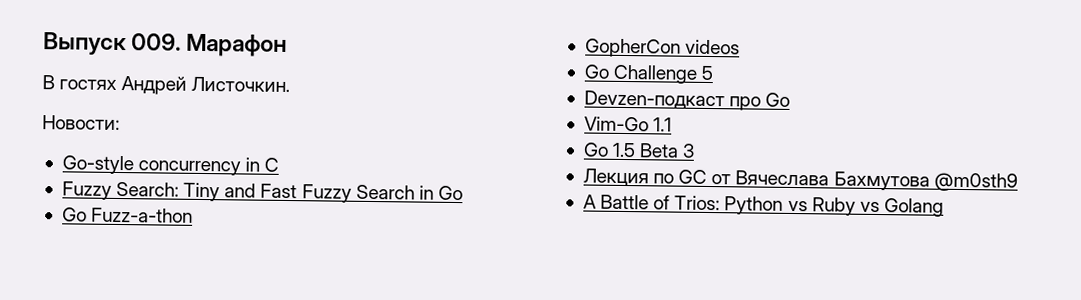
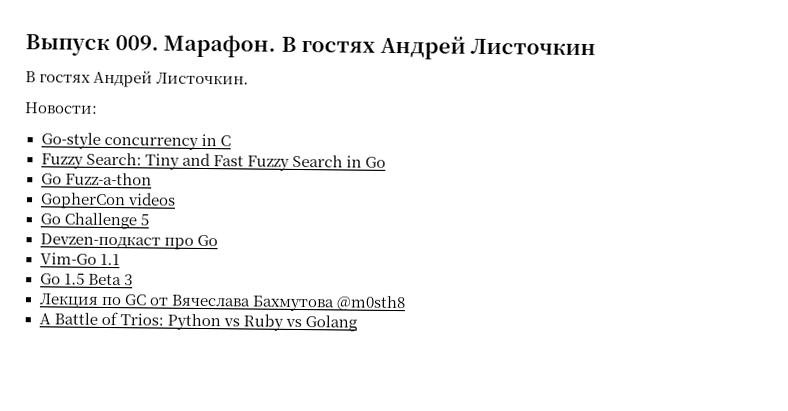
- Выпуск 009. Марафон
+ Выпуск 009. Марафон. В гостях Андрей Листочкин
- Лекция по GC от Вячеслава Бахмутова @m0sth9
+ Лекция по GC от Вячеслава Бахмутова @m0sth8

